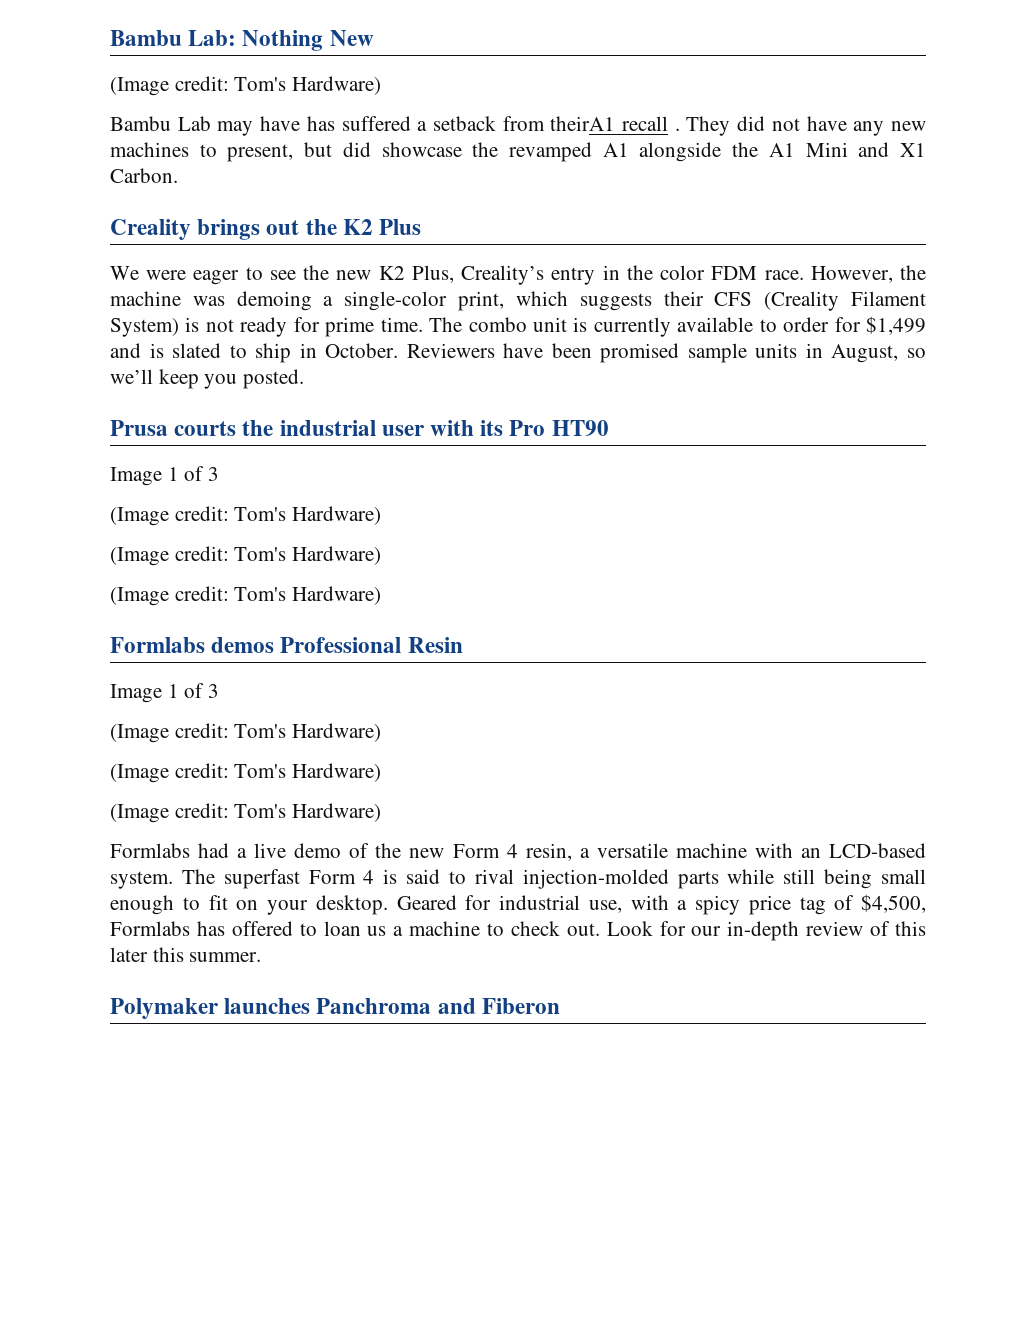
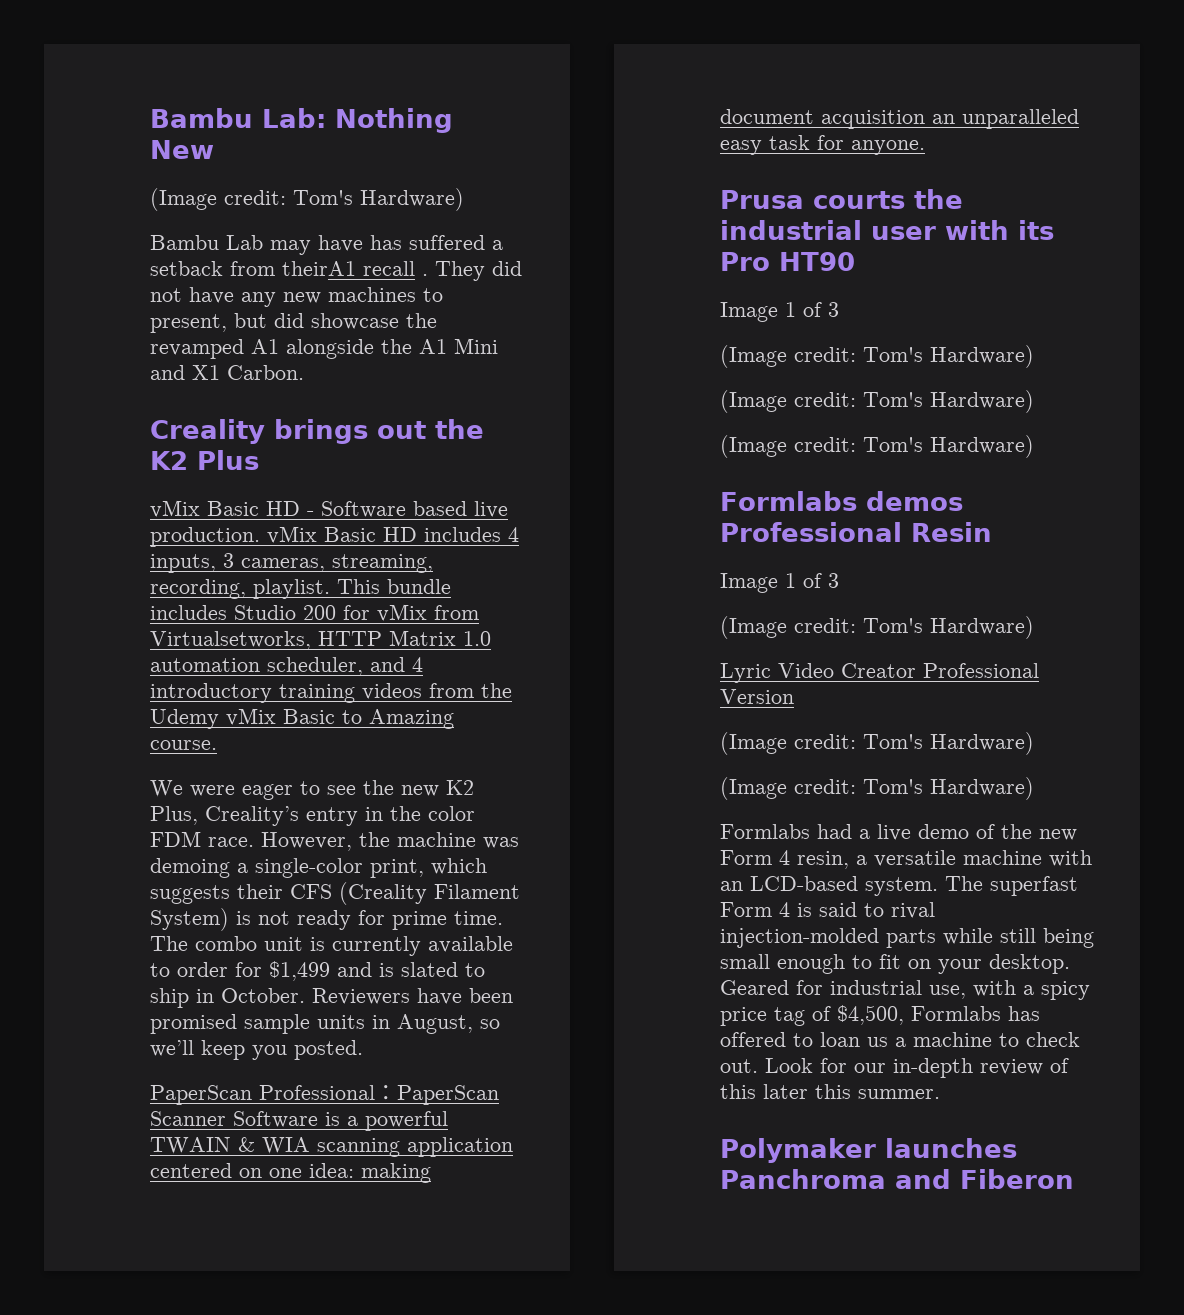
+ vMix Basic HD - Software based live production. vMix Basic HD includes 4 inputs, 3 cameras, streaming, recording, playlist. This bundle includes Studio 200 for vMix from Virtualsetworks, HTTP Matrix 1.0 automation scheduler, and 4 introductory training videos from the Udemy vMix Basic to Amazing course.
+ PaperScan Professional：PaperScan Scanner Software is a powerful TWAIN & WIA scanning application centered on one idea: making document acquisition an unparalleled easy task for anyone.
+ Lyric Video Creator Professional Version

